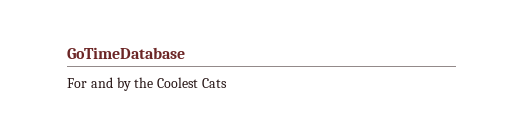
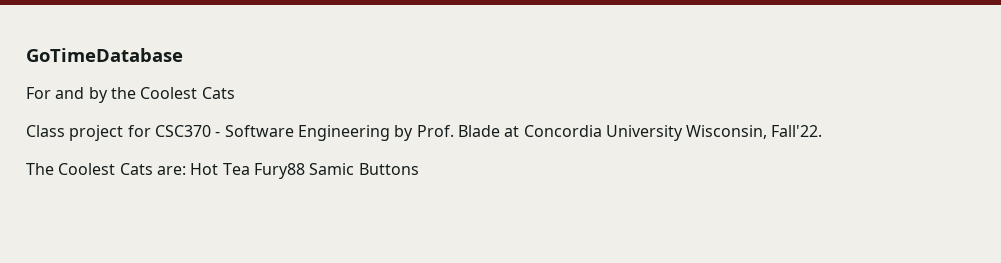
+ Class project for CSC370 - Software Engineering by Prof. Blade at Concordia University Wisconsin, Fall'22.
+ The Coolest Cats are: Hot Tea Fury88 Samic Buttons

